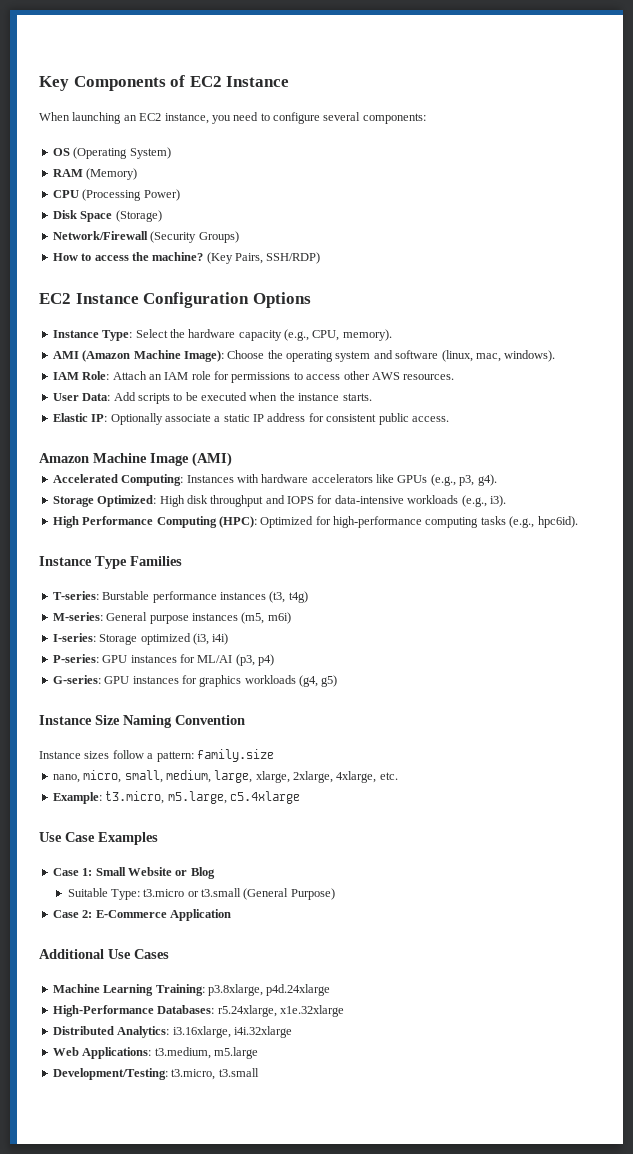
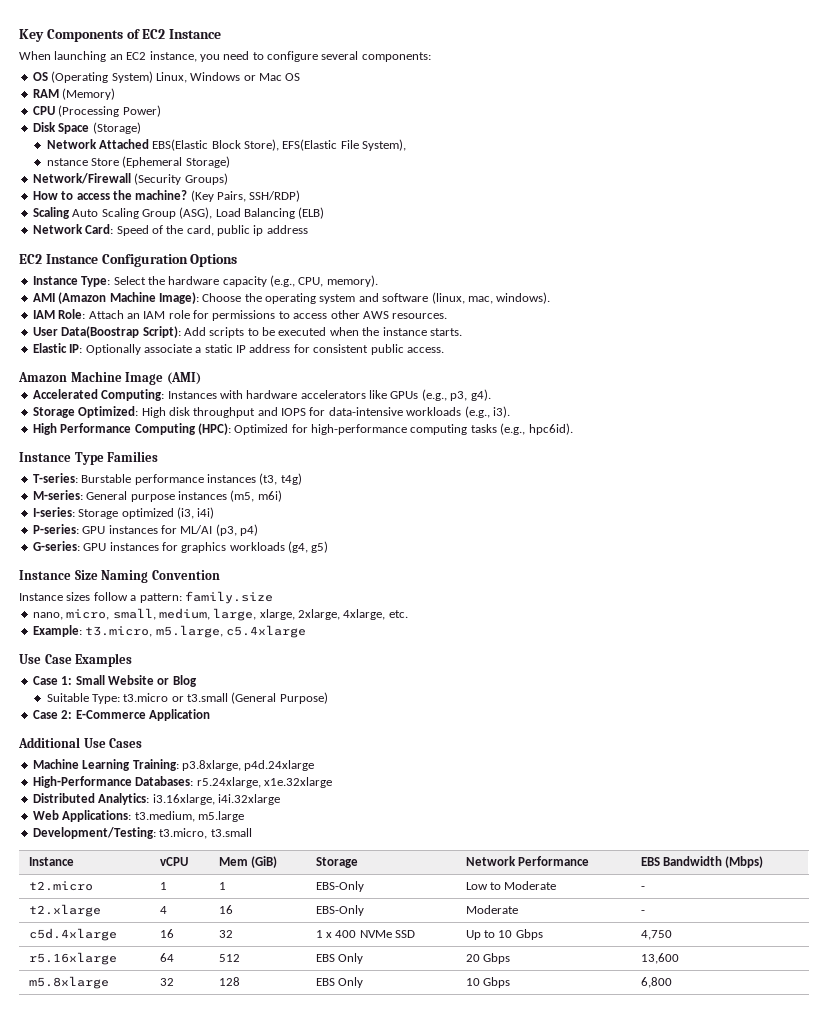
- OS (Operating System)
+ OS (Operating System) Linux, Windows or Mac OS
+ Network Attached EBS(Elastic Block Store), EFS(Elastic File System),
+ nstance Store (Ephemeral Storage)
+ Scaling Auto Scaling Group (ASG), Load Balancing (ELB)
+ Network Card: Speed of the card, public ip address
- User Data: Add scripts to be executed when the instance starts.
+ User Data(Boostrap Script): Add scripts to be executed when the instance starts.
+ Instance | vCPU | Mem (GiB) | Storage | Network Performance | EBS Bandwidth (Mbps)
+ t2.micro | 1 | 1 | EBS-Only | Low to Moderate | -
+ t2.xlarge | 4 | 16 | EBS-Only | Moderate | -
+ c5d.4xlarge | 16 | 32 | 1 x 400 NVMe SSD | Up to 10 Gbps | 4,750
+ r5.16xlarge | 64 | 512 | EBS Only | 20 Gbps | 13,600
+ m5.8xlarge | 32 | 128 | EBS Only | 10 Gbps | 6,800

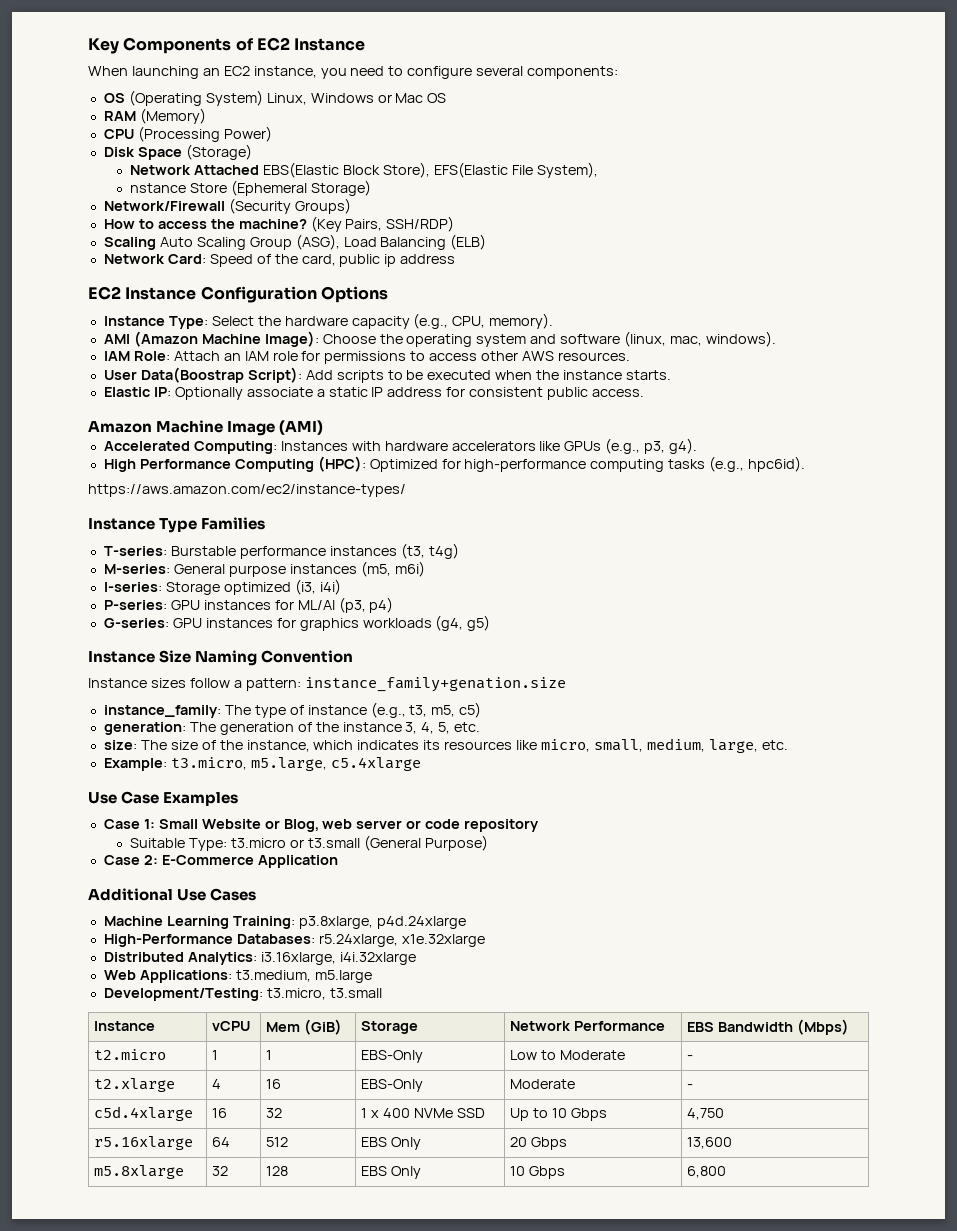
- Storage Optimized: High disk throughput and IOPS for data-intensive workloads (e.g., i3).
+ https://aws.amazon.com/ec2/instance-types/
- Instance sizes follow a pattern: family.size
- nano, micro, small, medium, large, xlarge, 2xlarge, 4xlarge, etc.
+ Instance sizes follow a pattern: instance_family+genation.size
+ instance_family: The type of instance (e.g., t3, m5, c5)
+ generation: The generation of the instance 3, 4, 5, etc.
+ size: The size of the instance, which indicates its resources like micro, small, medium, large, etc.
- Case 1: Small Website or Blog
+ Case 1: Small Website or Blog, web server or code repository

